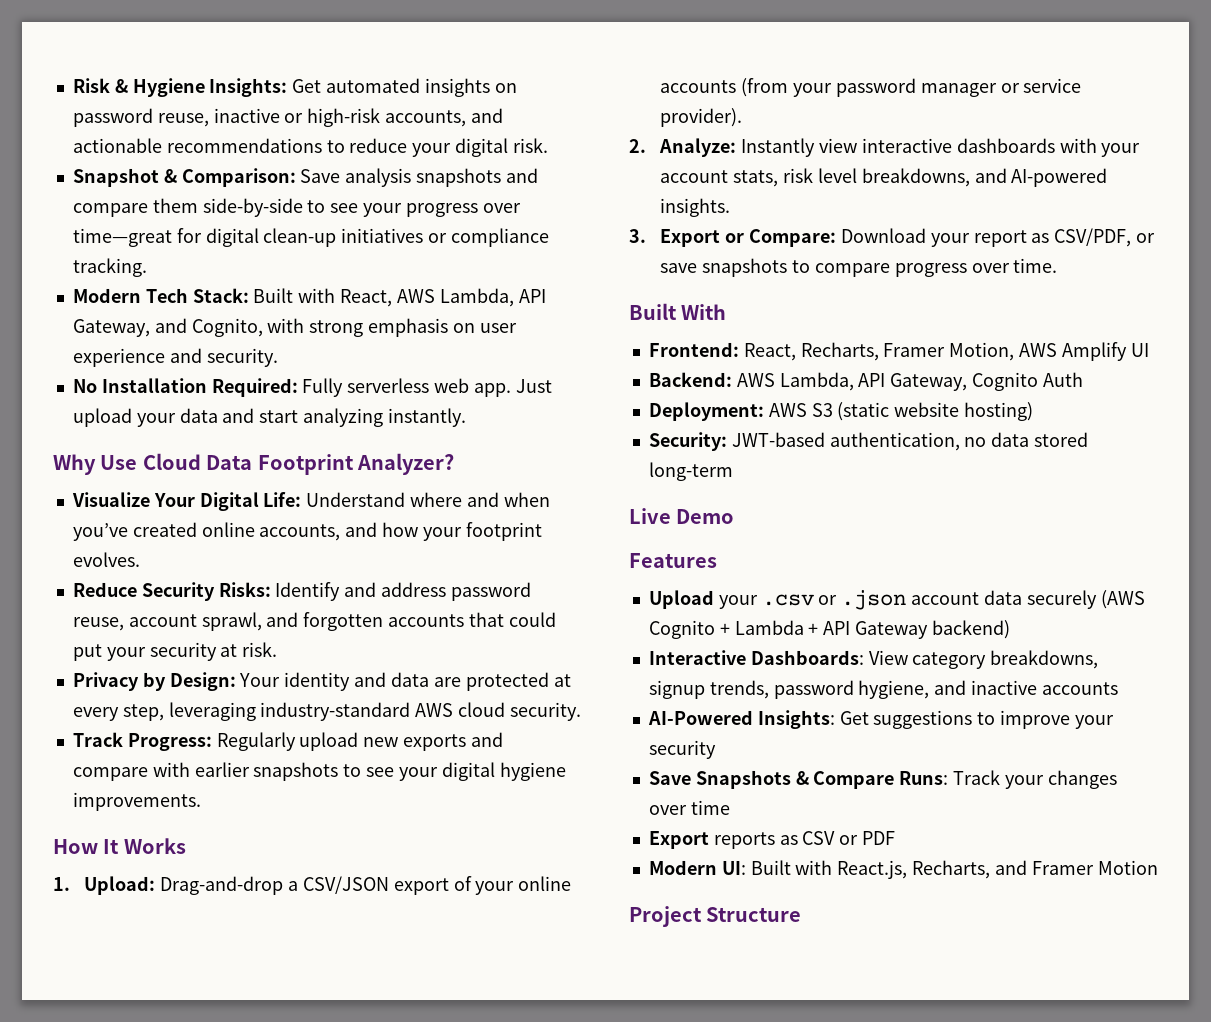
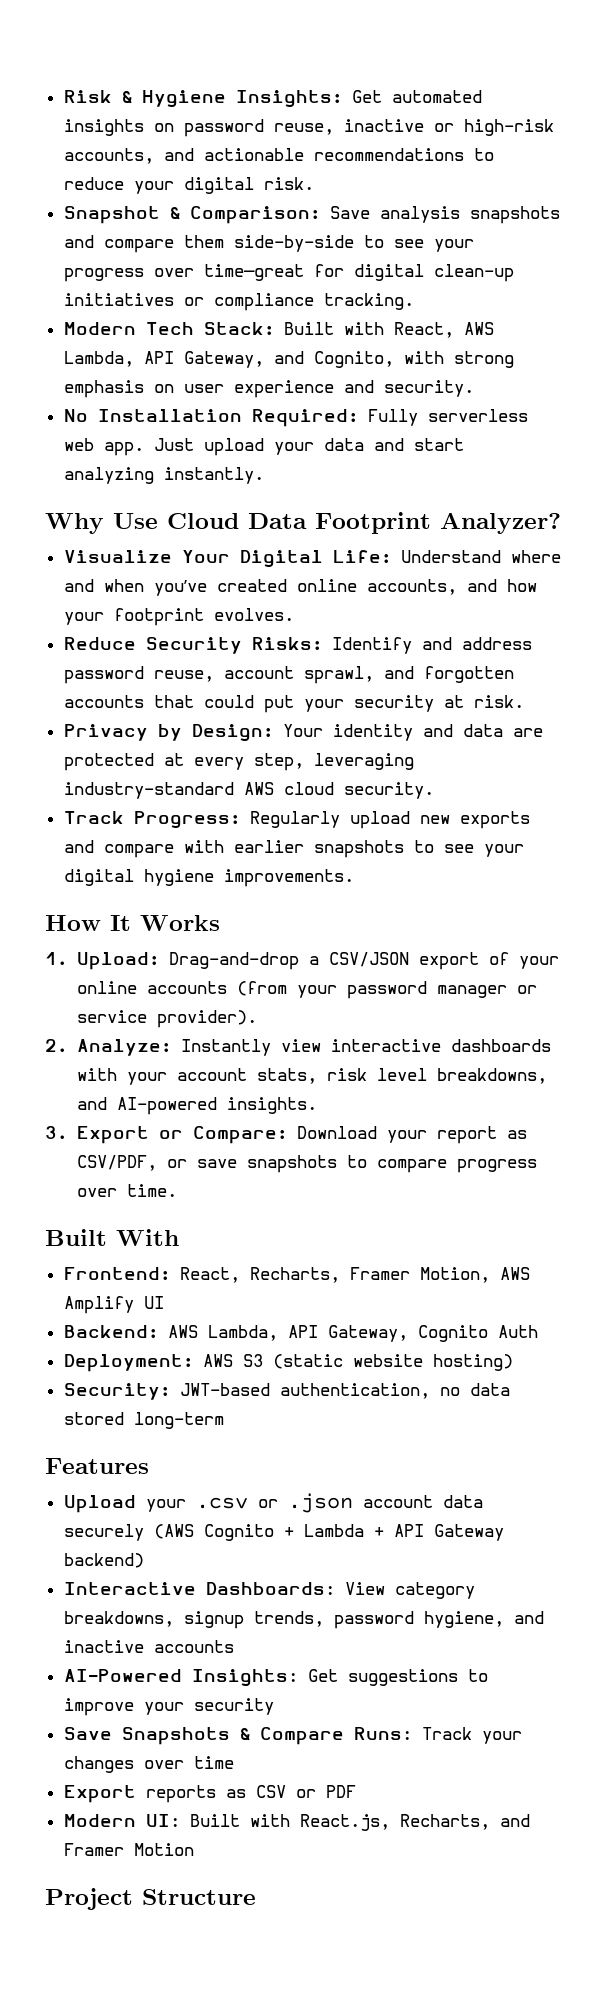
- Live Demo

